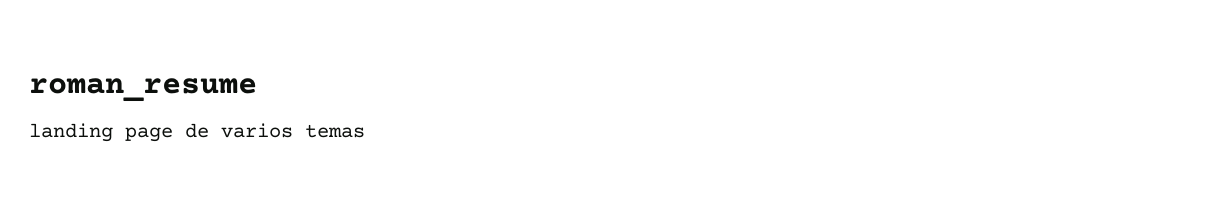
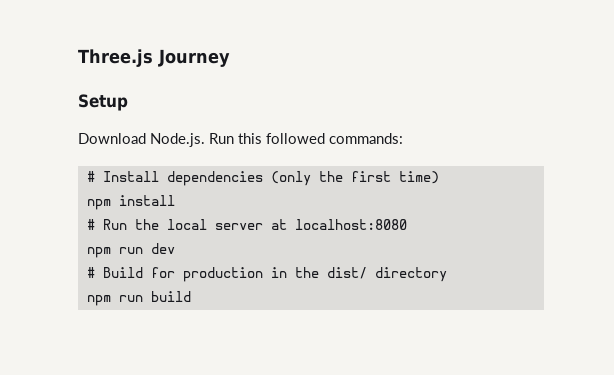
- roman_resume
- landing page de varios temas
+ Three.js Journey
+ Setup
+ Download Node.js. Run this followed commands:
+ # Install dependencies (only the first time)
+ npm install
+ # Run the local server at localhost:8080
+ npm run dev
+ # Build for production in the dist/ directory
+ npm run build

